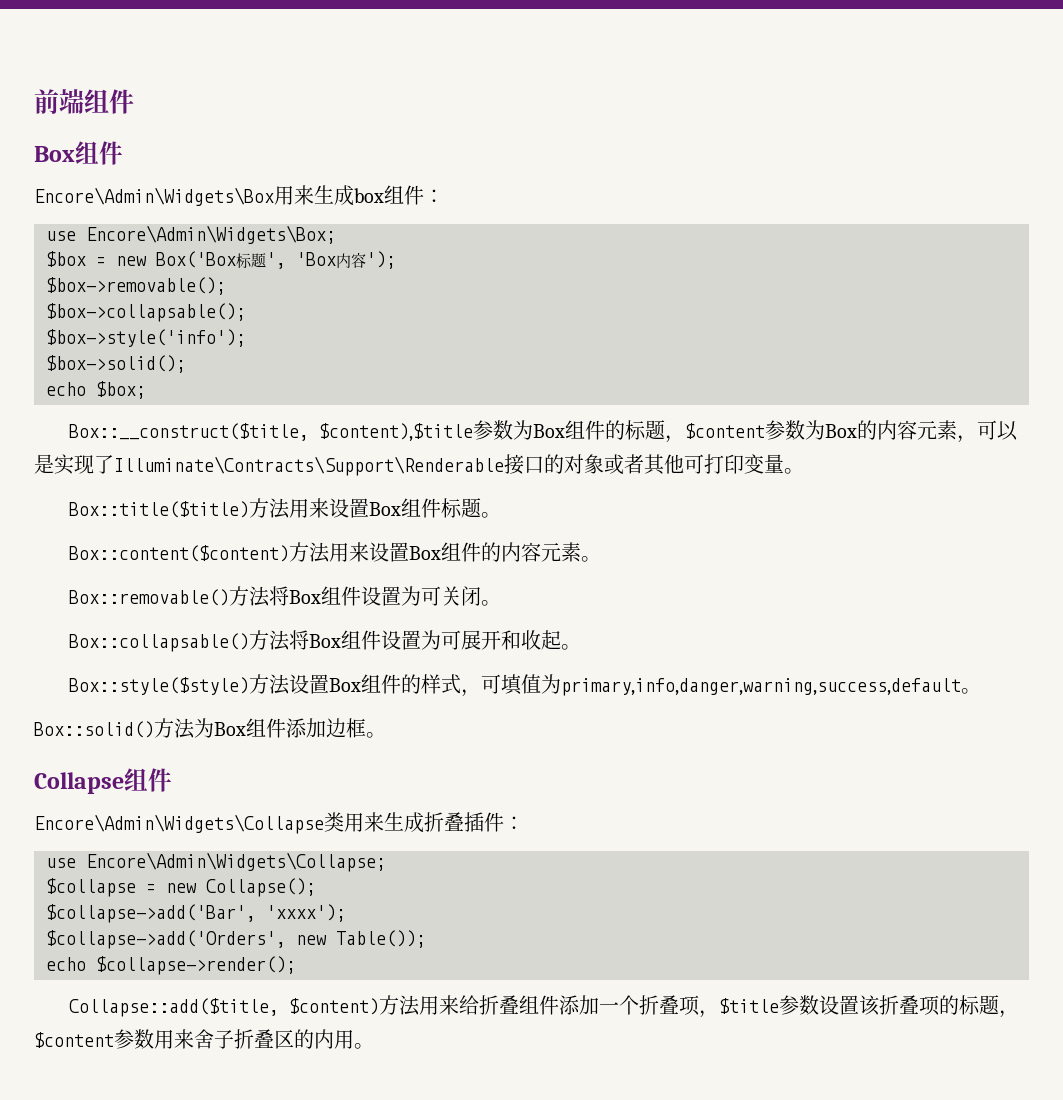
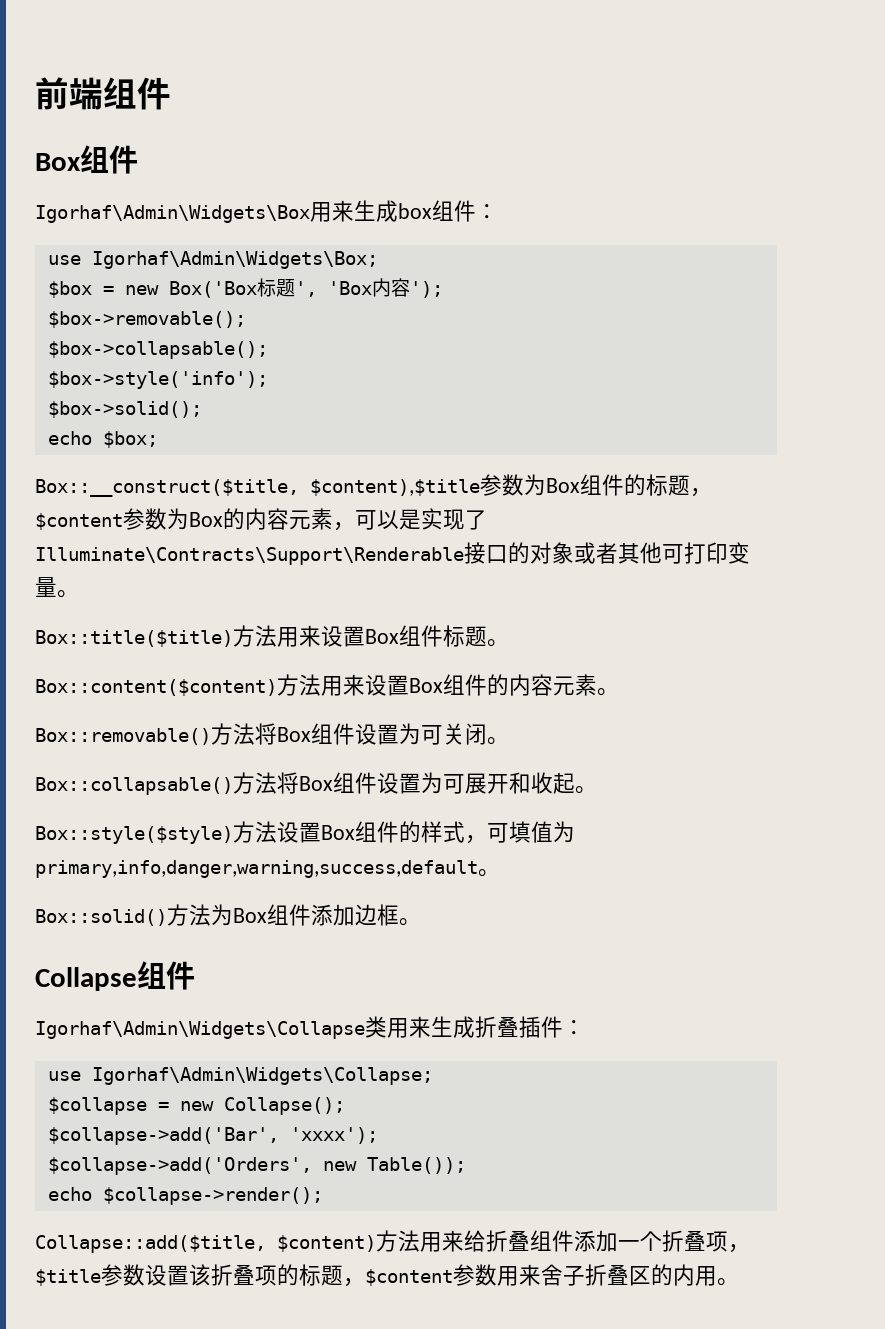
- Encore\Admin\Widgets\Box用来生成box组件：
+ Igorhaf\Admin\Widgets\Box用来生成box组件：
- use Encore\Admin\Widgets\Box;
+ use Igorhaf\Admin\Widgets\Box;
- Encore\Admin\Widgets\Collapse类用来生成折叠插件：
+ Igorhaf\Admin\Widgets\Collapse类用来生成折叠插件：
- use Encore\Admin\Widgets\Collapse;
+ use Igorhaf\Admin\Widgets\Collapse;

